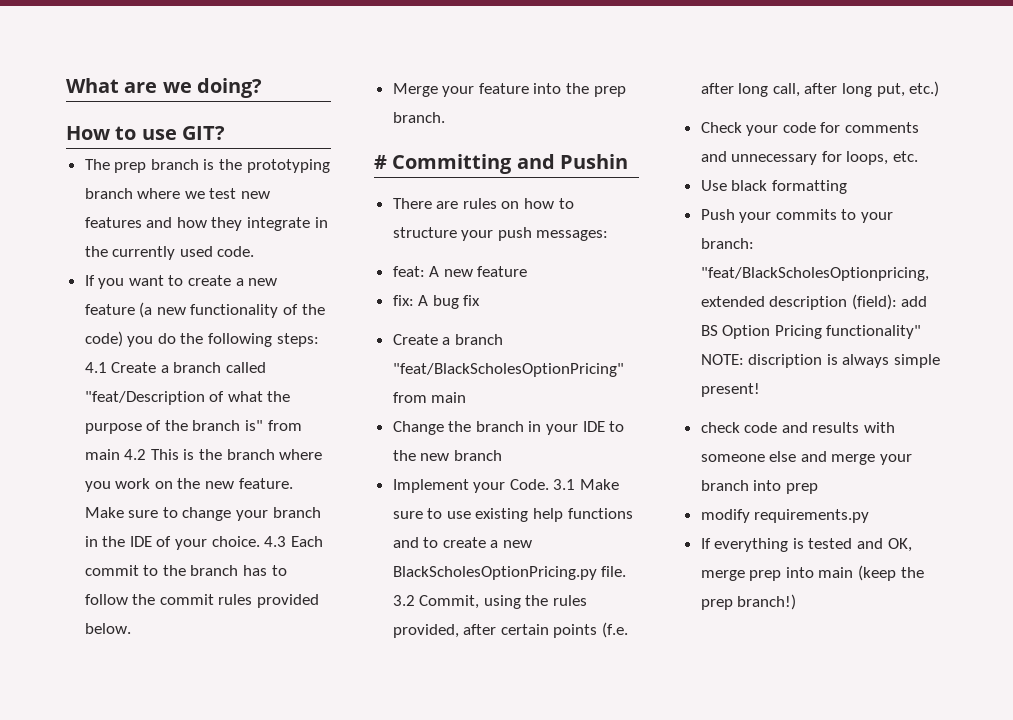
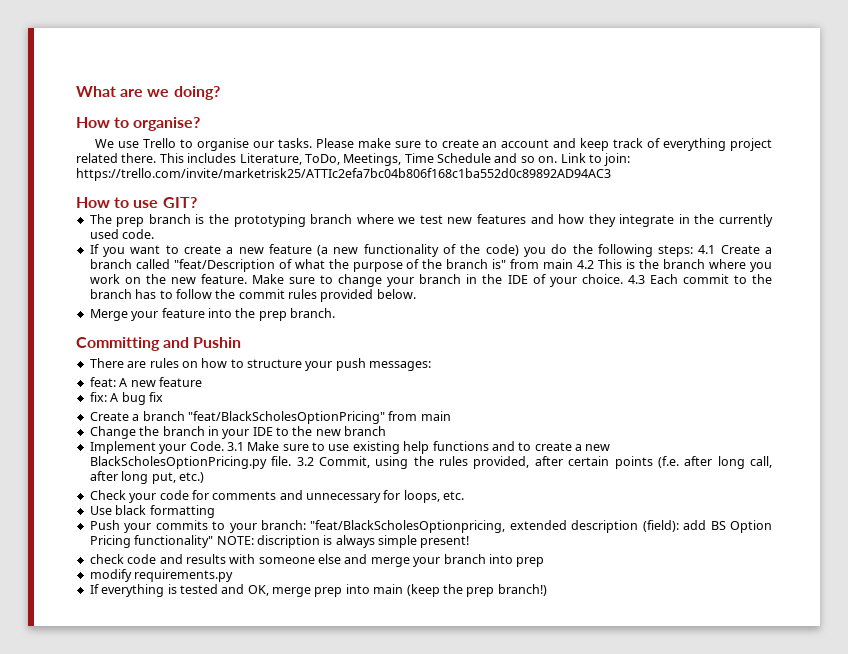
+ How to organise?
+ We use Trello to organise our tasks. Please make sure to create an account and keep track of everything project related there. This includes Literature, ToDo, Meetings, Time Schedule and so on. Link to join: https://trello.com/invite/marketrisk25/ATTIc2efa7bc04b806f168c1ba552d0c89892AD94AC3
- # Committing and Pushin
+ Committing and Pushin

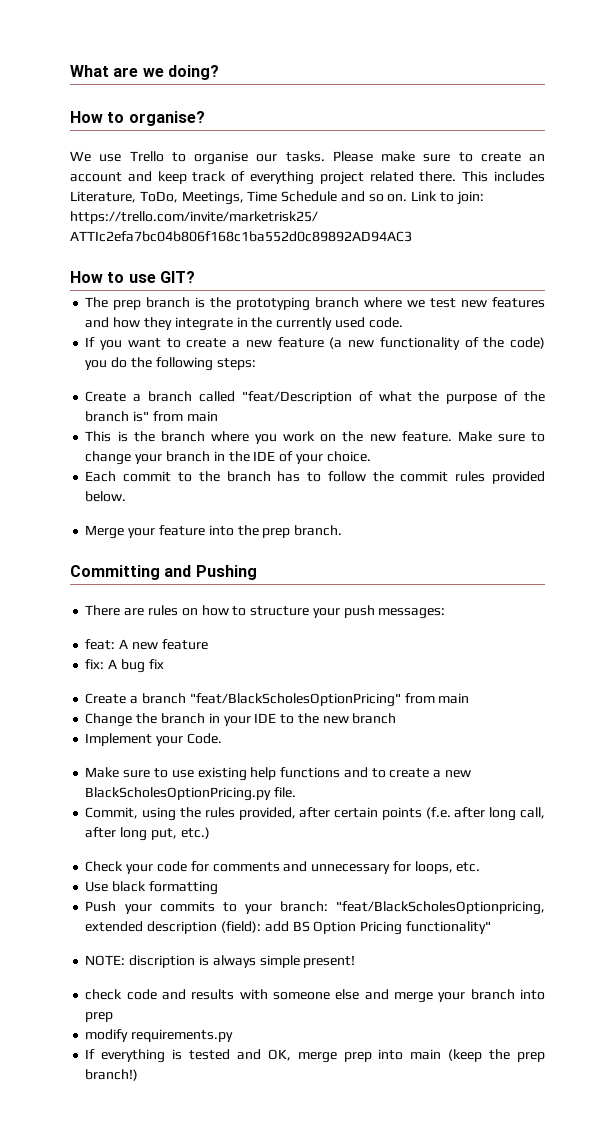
- If you want to create a new feature (a new functionality of the code) you do the following steps: 4.1 Create a branch called "feat/Description of what the purpose of the branch is" from main 4.2 This is the branch where you work on the new feature.
+ If you want to create a new feature (a new functionality of the code) you do the following steps:
+ Create a branch called "feat/Description of what the purpose of the branch is" from main
+ This is the branch where you work on the new feature.
- Make sure to change your branch in the IDE of your choice. 4.3 Each commit to the branch has to follow the commit rules provided below.
+ Make sure to change your branch in the IDE of your choice.
+ Each commit to the branch has to follow the commit rules provided below.
- Committing and Pushin
+ Committing and Pushing
- Implement your Code. 3.1 Make sure to use existing help functions and to create a new BlackScholesOptionPricing.py file. 3.2 Commit, using the rules provided, after certain points (f.e. after long call, after long put, etc.)
+ Implement your Code.
+ Make sure to use existing help functions and to create a new BlackScholesOptionPricing.py file.
+ Commit, using the rules provided, after certain points (f.e. after long call, after long put, etc.)
- Push your commits to your branch: "feat/BlackScholesOptionpricing, extended description (field): add BS Option Pricing functionality" NOTE: discription is always simple present!
+ Push your commits to your branch: "feat/BlackScholesOptionpricing, extended description (field): add BS Option Pricing functionality"
+ NOTE: discription is always simple present!

